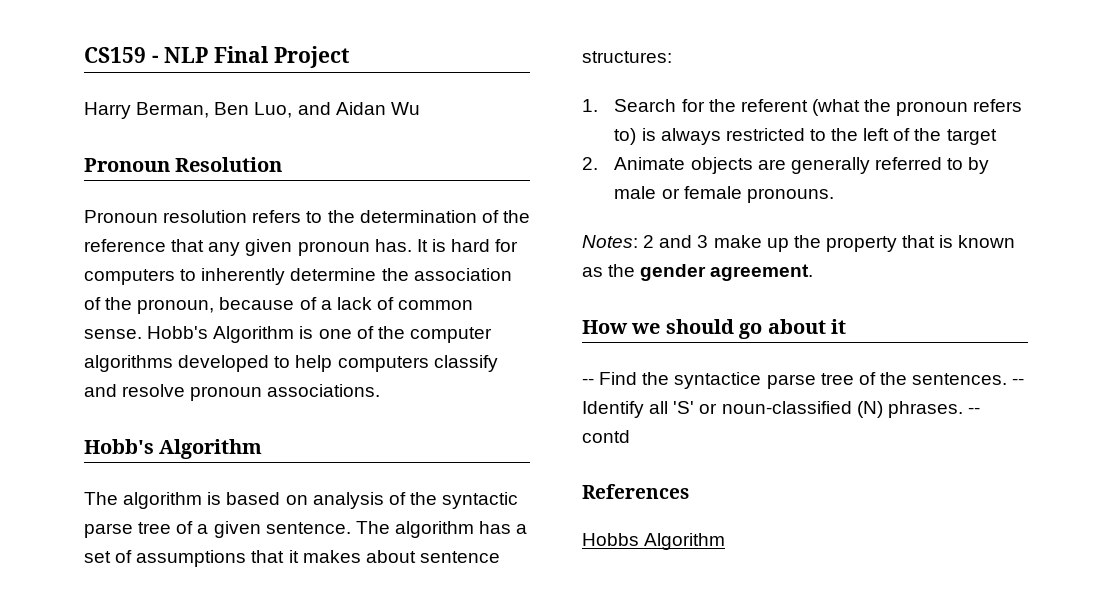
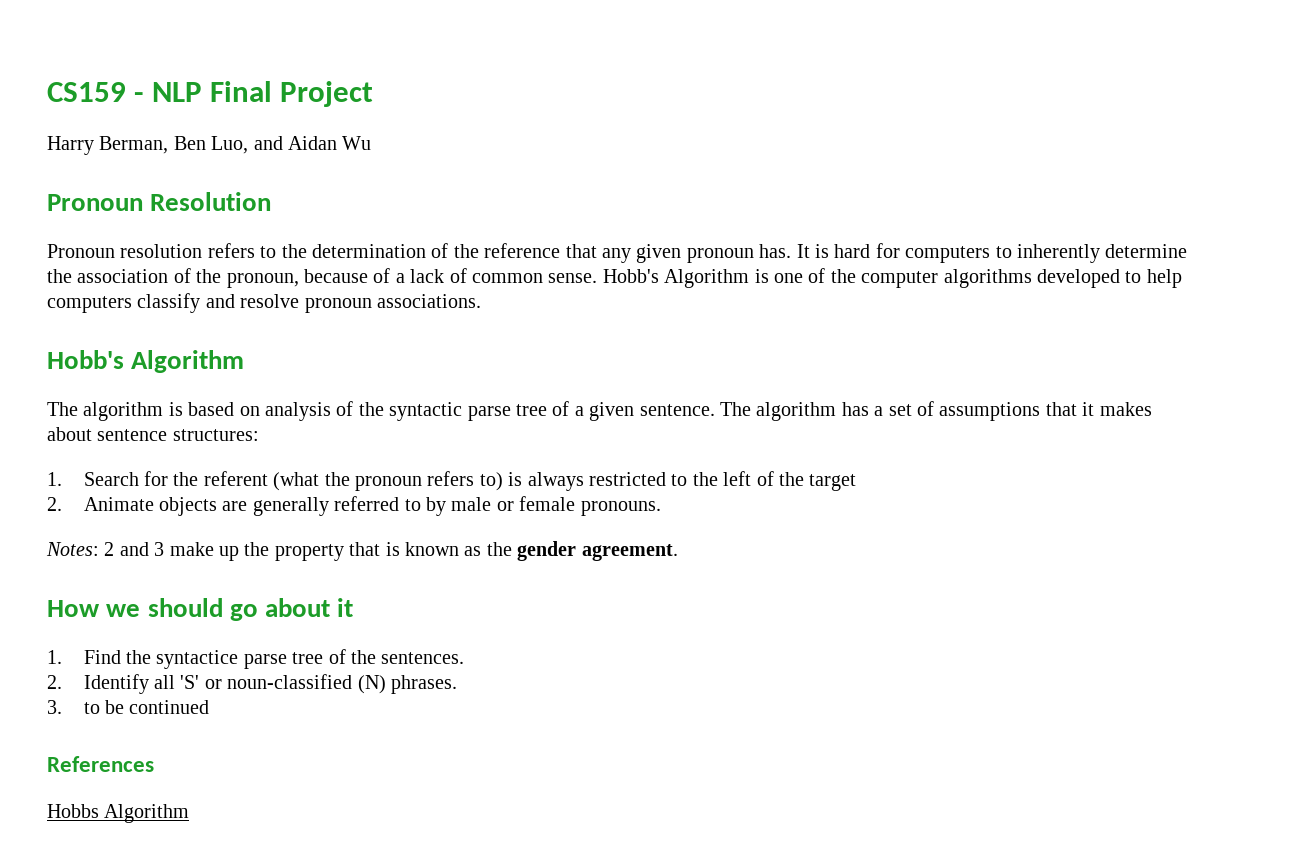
- -- Find the syntactice parse tree of the sentences. -- Identify all 'S' or noun-classified (N) phrases. -- contd
+ 1. Find the syntactice parse tree of the sentences.
+ 2. Identify all 'S' or noun-classified (N) phrases.
+ 3. to be continued

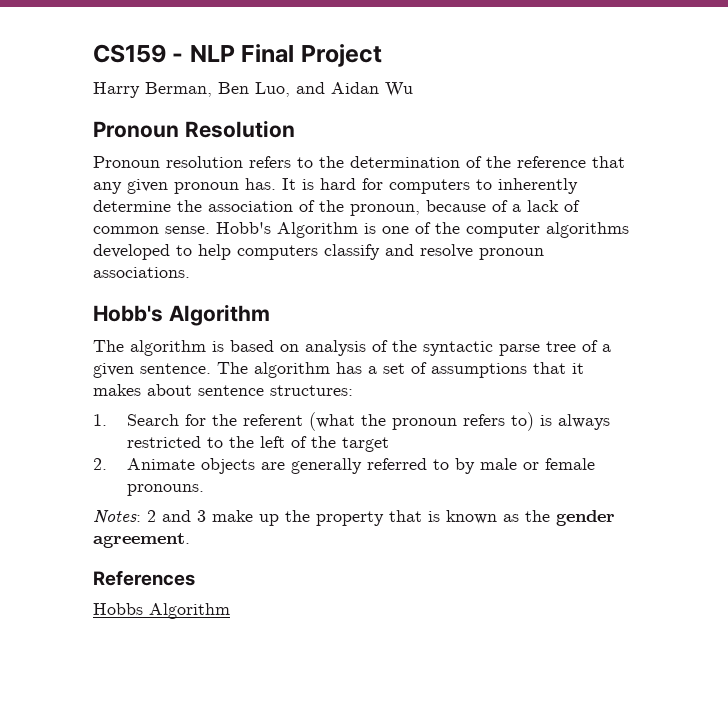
- How we should go about it
- 1. Find the syntactice parse tree of the sentences.
- 2. Identify all 'S' or noun-classified (N) phrases.
- 3. to be continued

